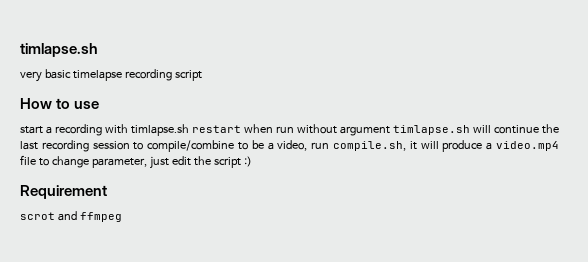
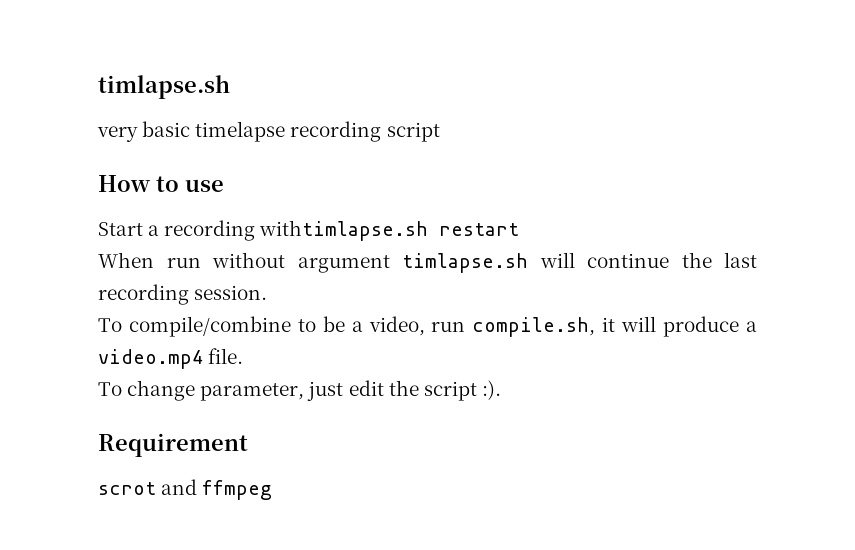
- start a recording with timlapse.sh restart when run without argument timlapse.sh will continue the last recording session to compile/combine to be a video, run compile.sh, it will produce a video.mp4 file to change parameter, just edit the script :)
+ Start a recording withtimlapse.sh restart
+ When run without argument timlapse.sh will continue the last recording session.
+ To compile/combine to be a video, run compile.sh, it will produce a video.mp4 file.
+ To change parameter, just edit the script :).

